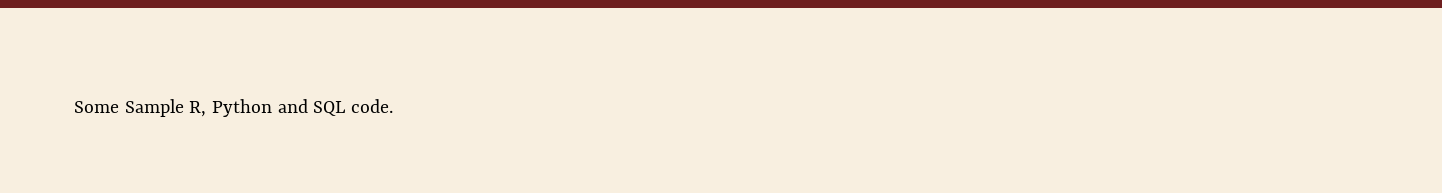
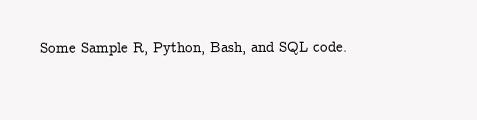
- Some Sample R, Python and SQL code.
+ Some Sample R, Python, Bash, and SQL code.

